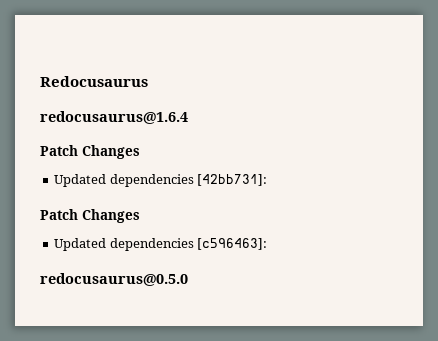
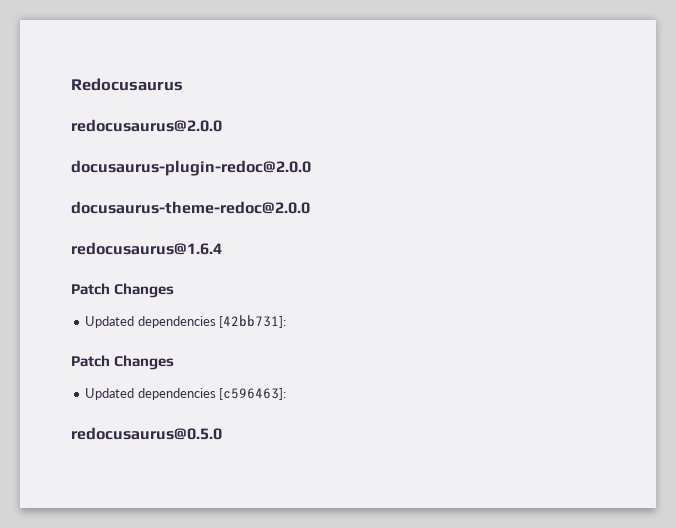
+ redocusaurus@2.0.0
+ docusaurus-plugin-redoc@2.0.0
+ docusaurus-theme-redoc@2.0.0

